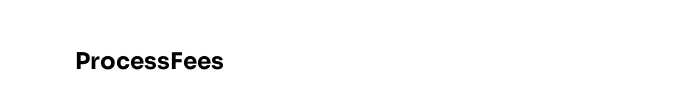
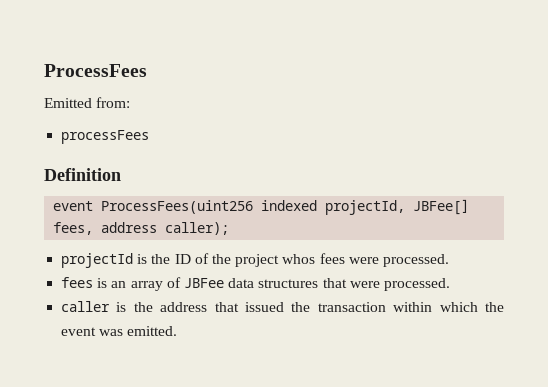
+ Emitted from:
+ processFees
+ Definition
+ event ProcessFees(uint256 indexed projectId, JBFee[] fees, address caller);
+ projectId is the ID of the project whos fees were processed.
+ fees is an array of JBFee data structures that were processed.
+ caller is the address that issued the transaction within which the event was emitted.

